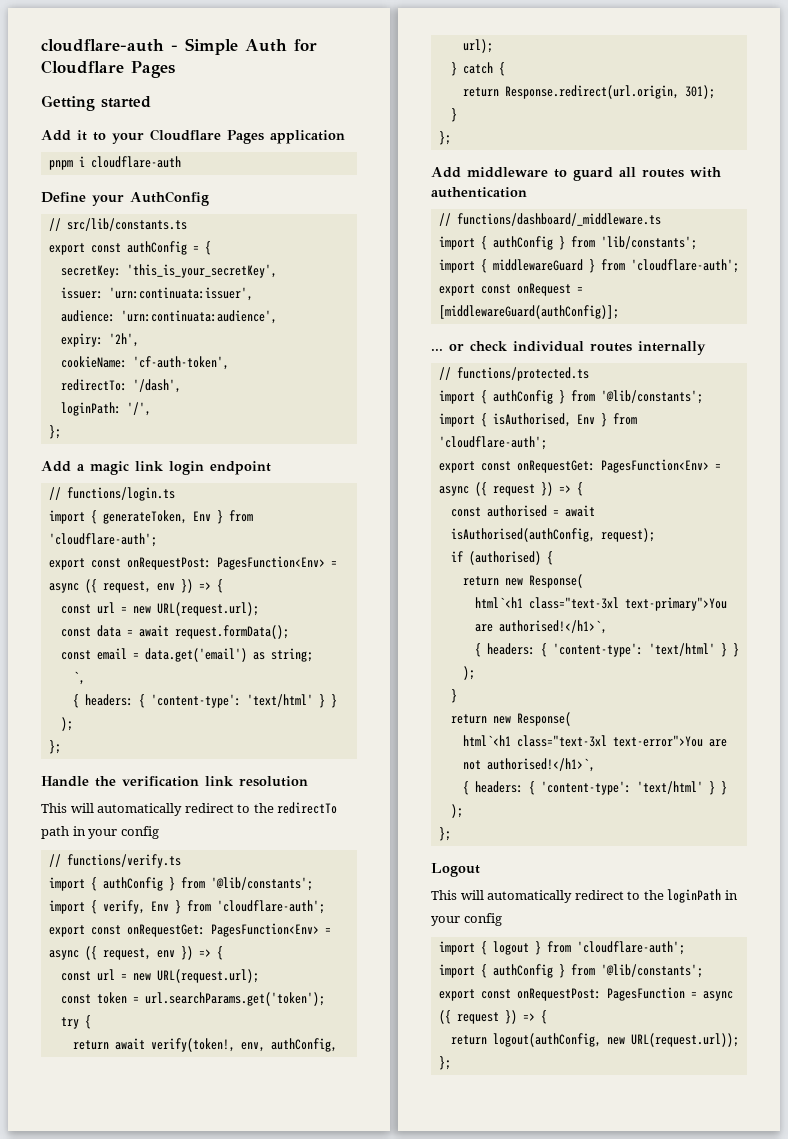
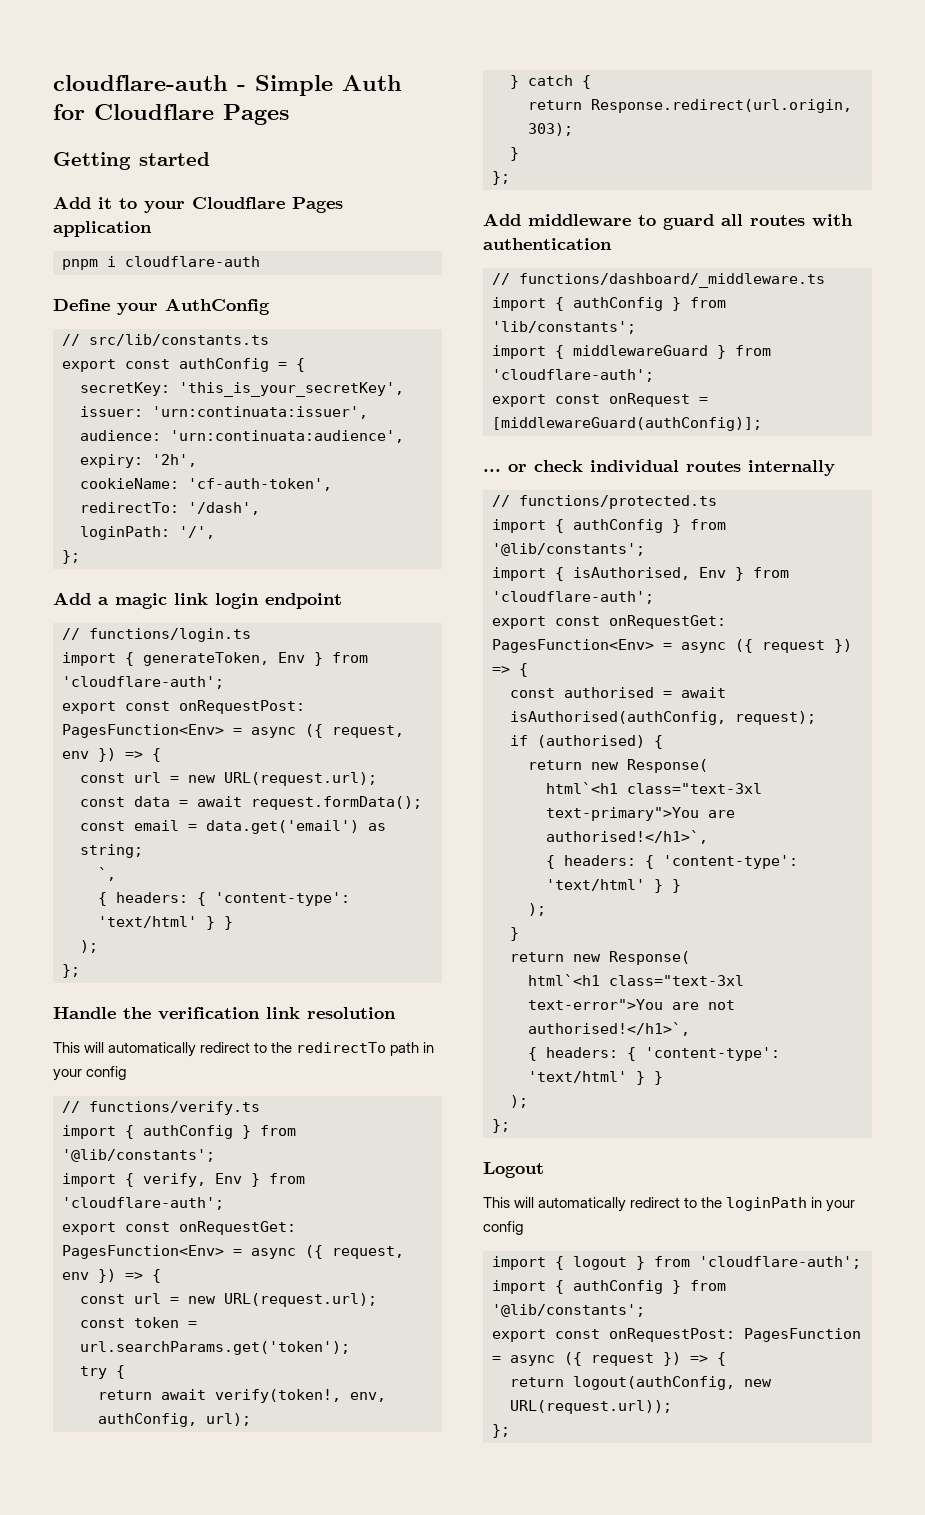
- return Response.redirect(url.origin, 301);
+ return Response.redirect(url.origin, 303);

